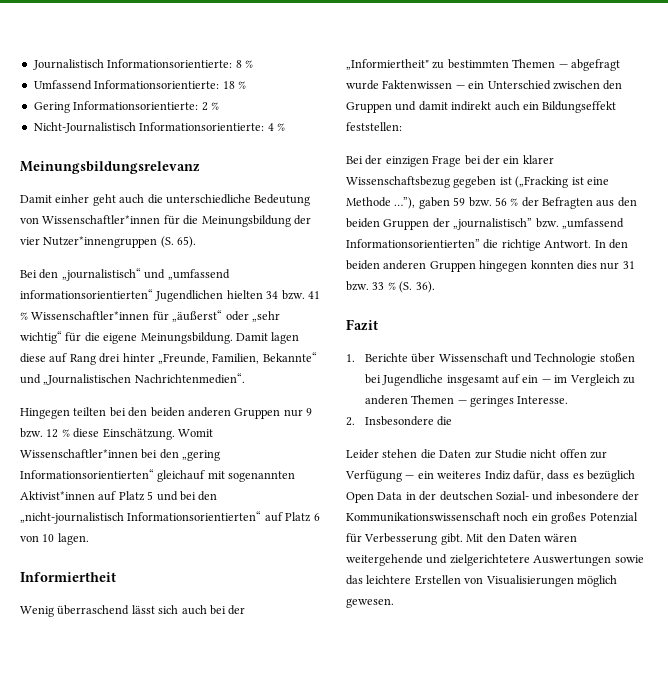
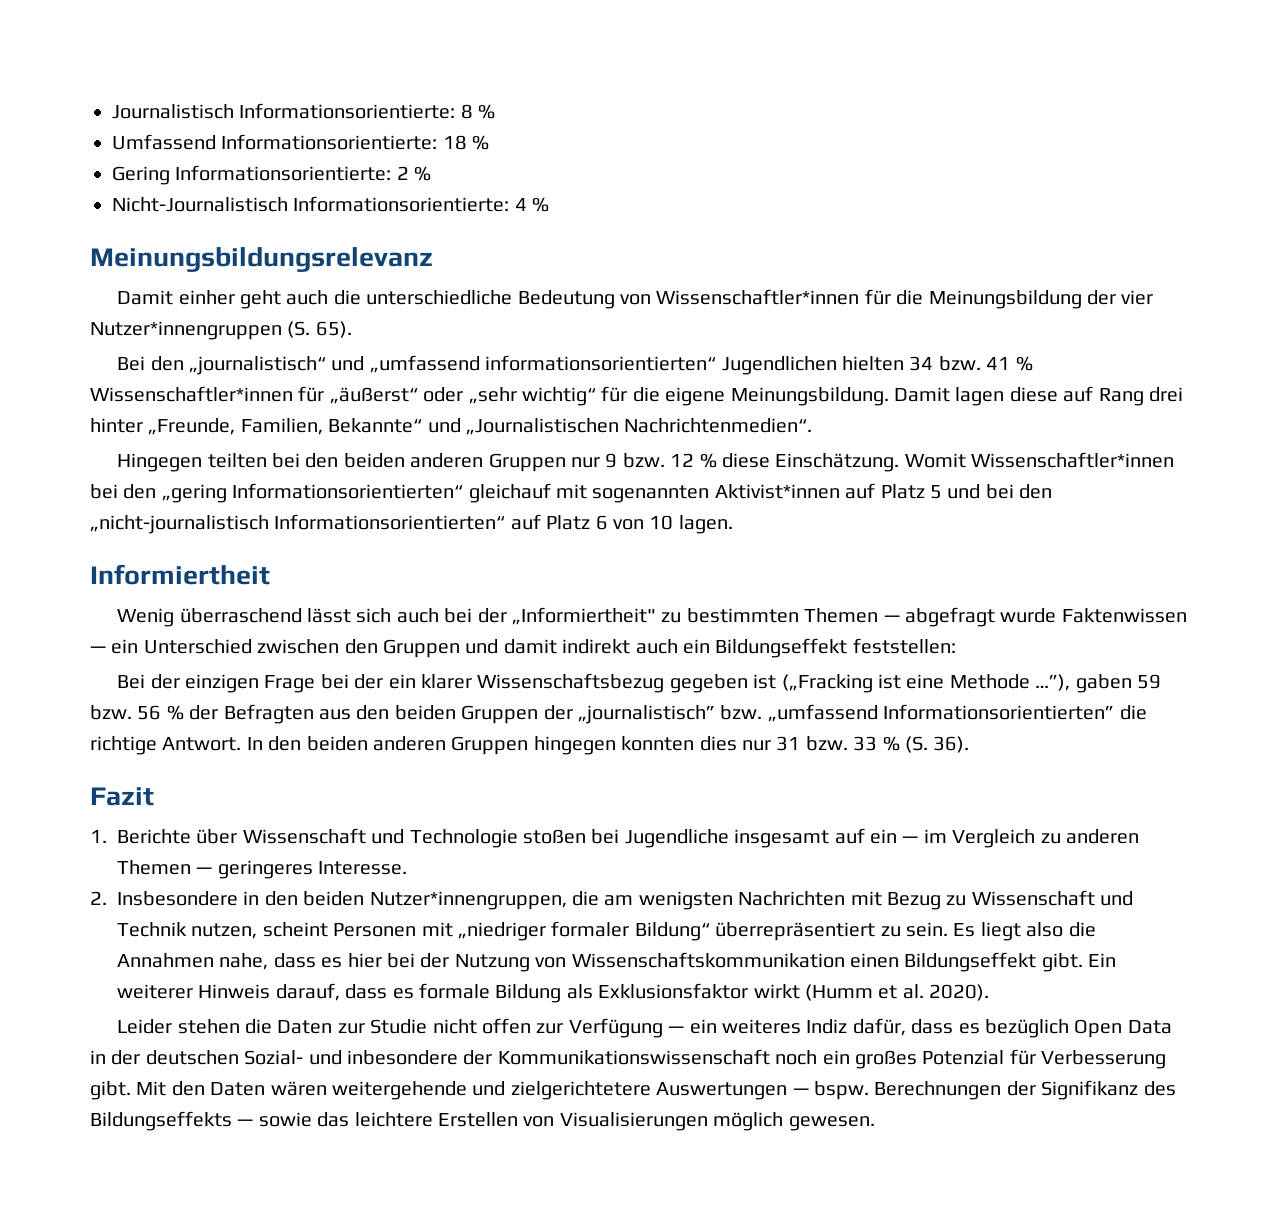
- 1. Berichte über Wissenschaft und Technologie stoßen bei Jugendliche insgesamt auf ein — im Vergleich zu anderen Themen — geringes Interesse.
+ 1. Berichte über Wissenschaft und Technologie stoßen bei Jugendliche insgesamt auf ein — im Vergleich zu anderen Themen — geringeres Interesse.
- 2. Insbesondere die
+ 2. Insbesondere in den beiden Nutzer*innengruppen, die am wenigsten Nachrichten mit Bezug zu Wissenschaft und Technik nutzen, scheint Personen mit „niedriger formaler Bildung“ überrepräsentiert zu sein. Es liegt also die Annahmen nahe, dass es hier bei der Nutzung von Wissenschaftskommunikation einen Bildungseffekt gibt. Ein weiterer Hinweis darauf, dass es formale Bildung als Exklusionsfaktor wirkt (Humm et al. 2020).
- Mit den Daten wären weitergehende und zielgerichtetere Auswertungen sowie das leichtere Erstellen von Visualisierungen möglich gewesen.
+ Mit den Daten wären weitergehende und zielgerichtetere Auswertungen — bspw. Berechnungen der Signifikanz des Bildungseffekts — sowie das leichtere Erstellen von Visualisierungen möglich gewesen.

